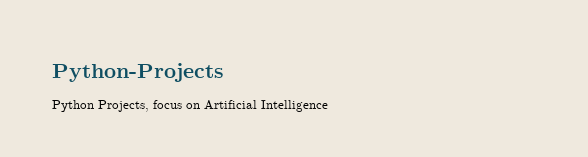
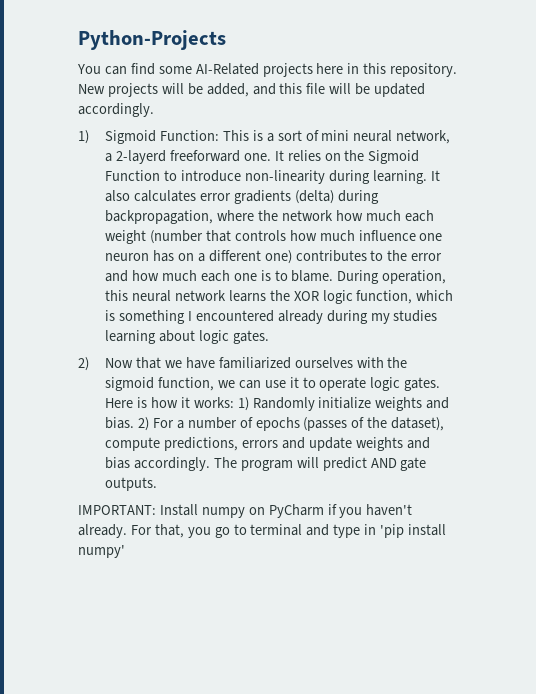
- Python Projects, focus on Artificial Intelligence
+ You can find some AI-Related projects here in this repository. New projects will be added, and this file will be updated accordingly.
+ 1) Sigmoid Function: This is a sort of mini neural network, a 2-layerd freeforward one. It relies on the Sigmoid Function to introduce non-linearity during learning. It also calculates error gradients (delta) during backpropagation, where the network how much each weight (number that controls how much influence one neuron has on a different one) contributes to the error and how much each one is to blame. During operation, this neural network learns the XOR logic function, which is something I encountered already during my studies learning about logic gates.
+ 2) Now that we have familiarized ourselves with the sigmoid function, we can use it to operate logic gates. Here is how it works: 1) Randomly initialize weights and bias. 2) For a number of epochs (passes of the dataset), compute predictions, errors and update weights and bias accordingly. The program will predict AND gate outputs.
+ IMPORTANT: Install numpy on PyCharm if you haven't already. For that, you go to terminal and type in 'pip install numpy'

